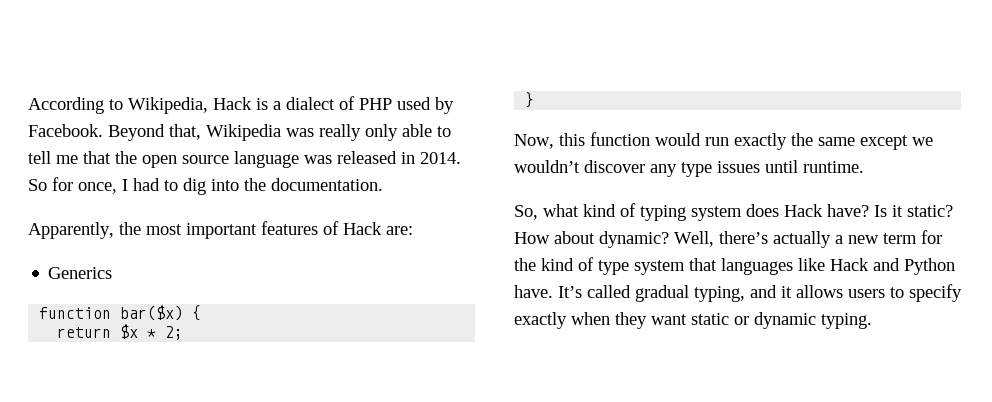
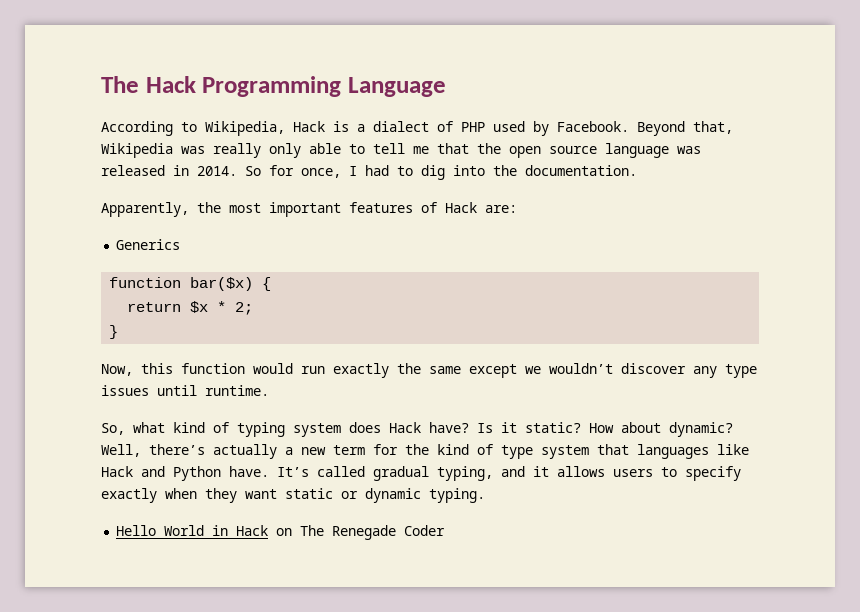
+ The Hack Programming Language
+ Hello World in Hack on The Renegade Coder

